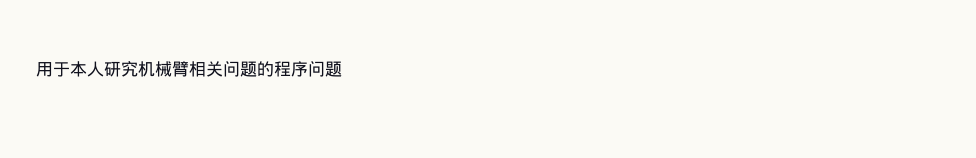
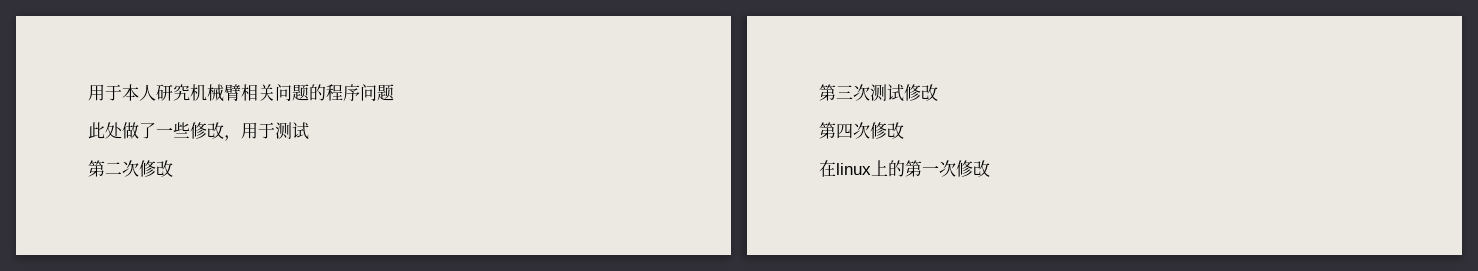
+ 此处做了一些修改，用于测试
+ 第二次修改
+ 第三次测试修改
+ 第四次修改
+ 在linux上的第一次修改

